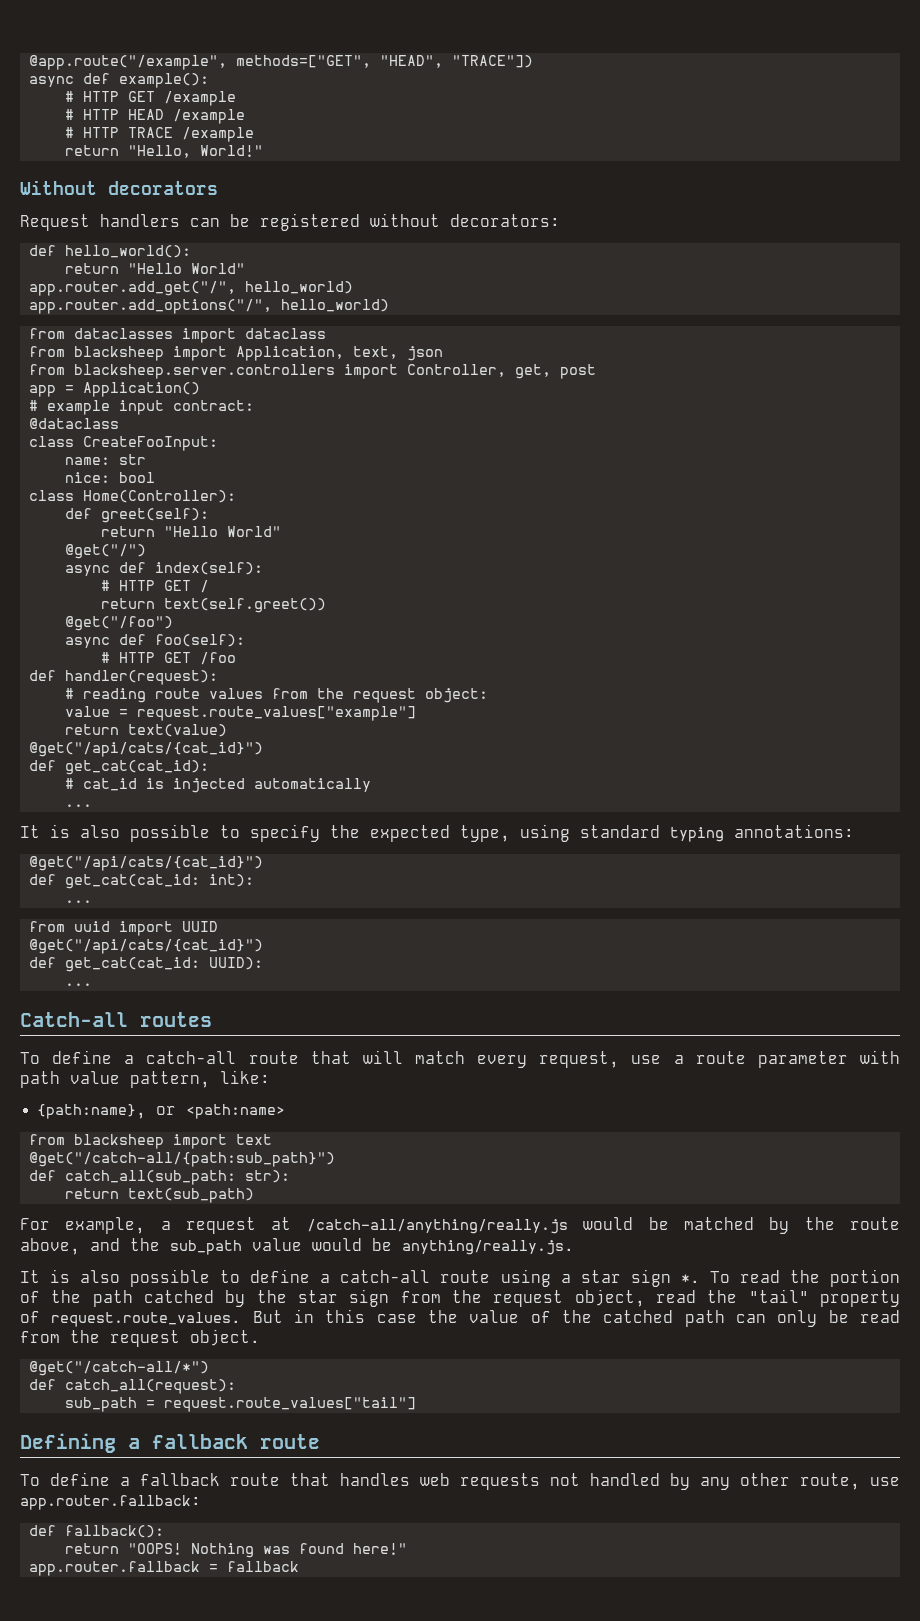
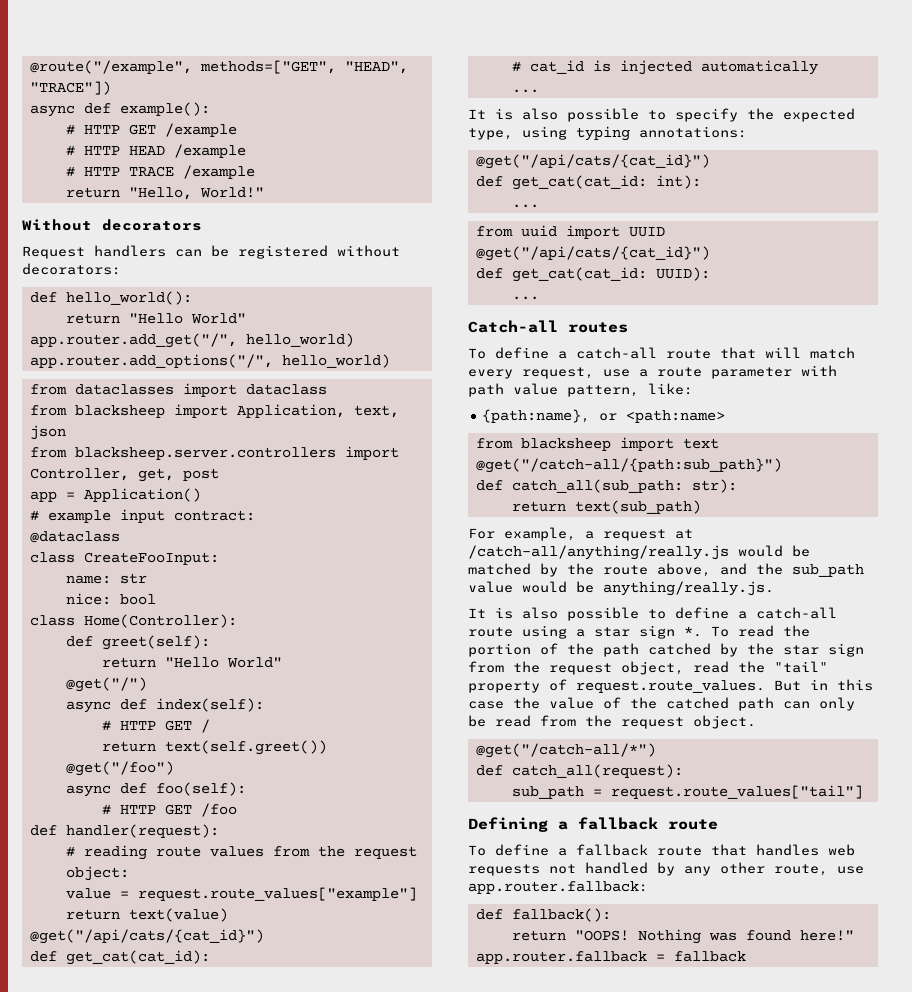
- @app.route("/example", methods=["GET", "HEAD", "TRACE"])
+ @route("/example", methods=["GET", "HEAD", "TRACE"])
- It is also possible to specify the expected type, using standard typing annotations:
+ It is also possible to specify the expected type, using typing annotations:

